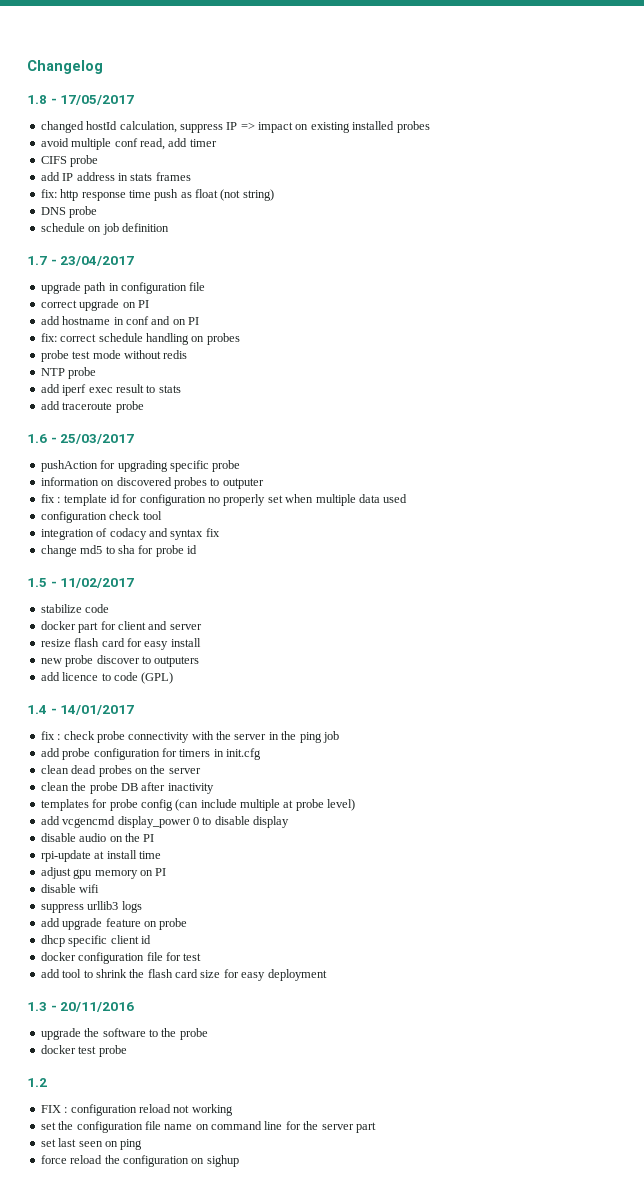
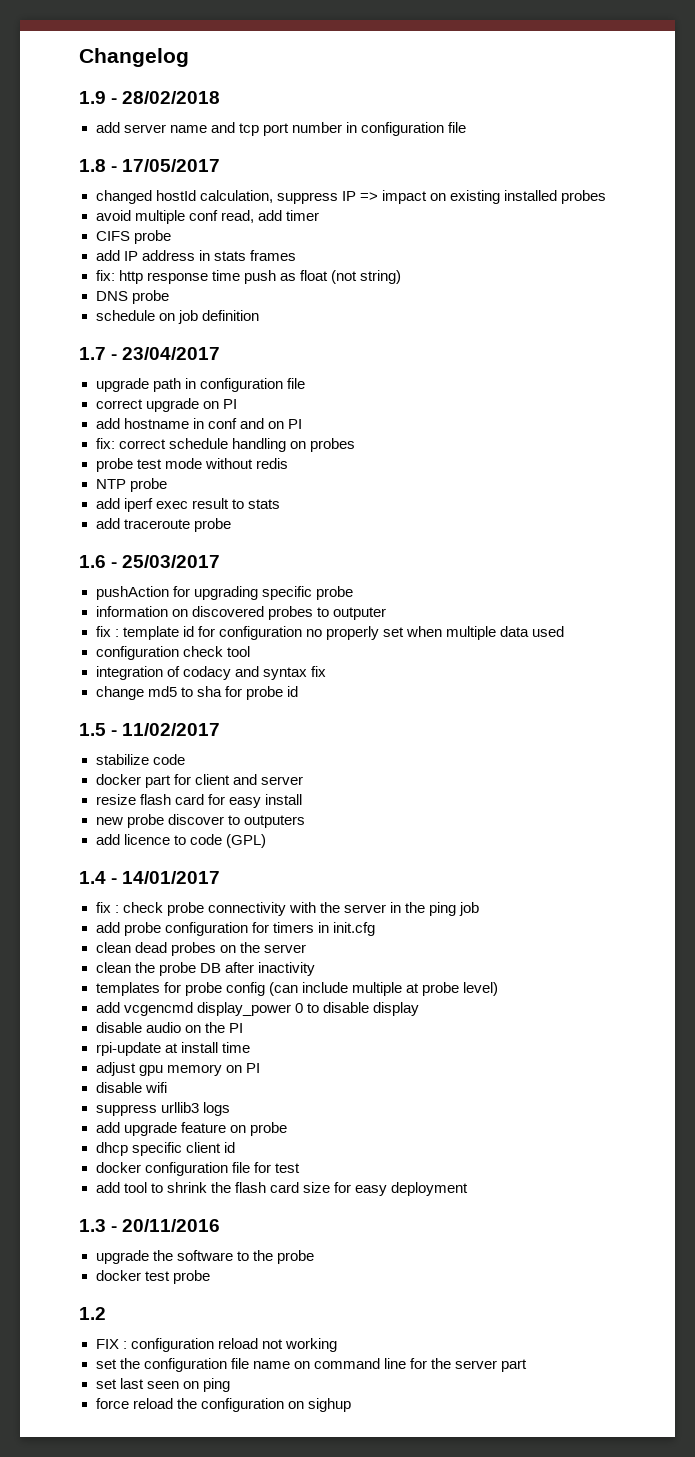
+ 1.9 - 28/02/2018
+ add server name and tcp port number in configuration file

